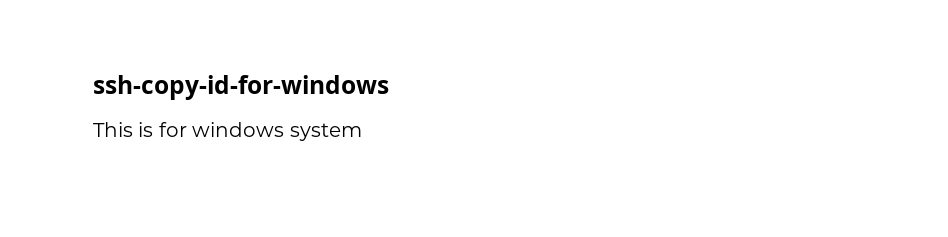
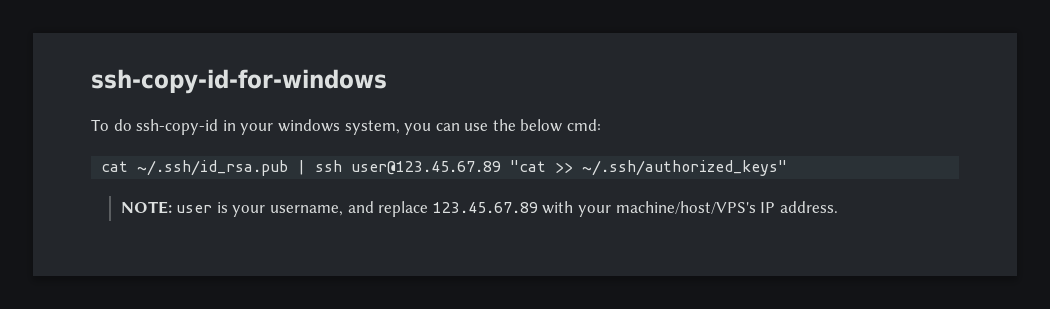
- This is for windows system
+ To do ssh-copy-id in your windows system, you can use the below cmd:
+ cat ~/.ssh/id_rsa.pub | ssh user@123.45.67.89 "cat >> ~/.ssh/authorized_keys"
+ NOTE: user is your username, and replace 123.45.67.89 with your machine/host/VPS's IP address.

